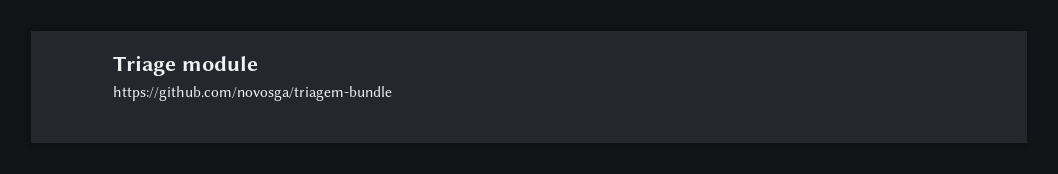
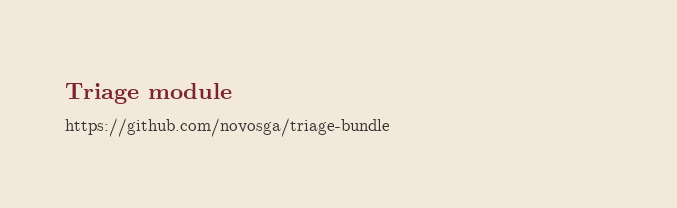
- https://github.com/novosga/triagem-bundle
+ https://github.com/novosga/triage-bundle

